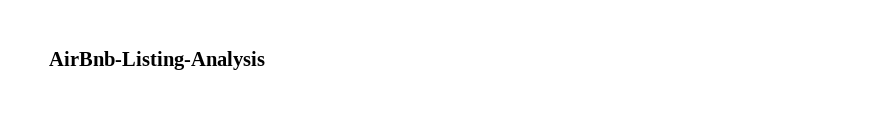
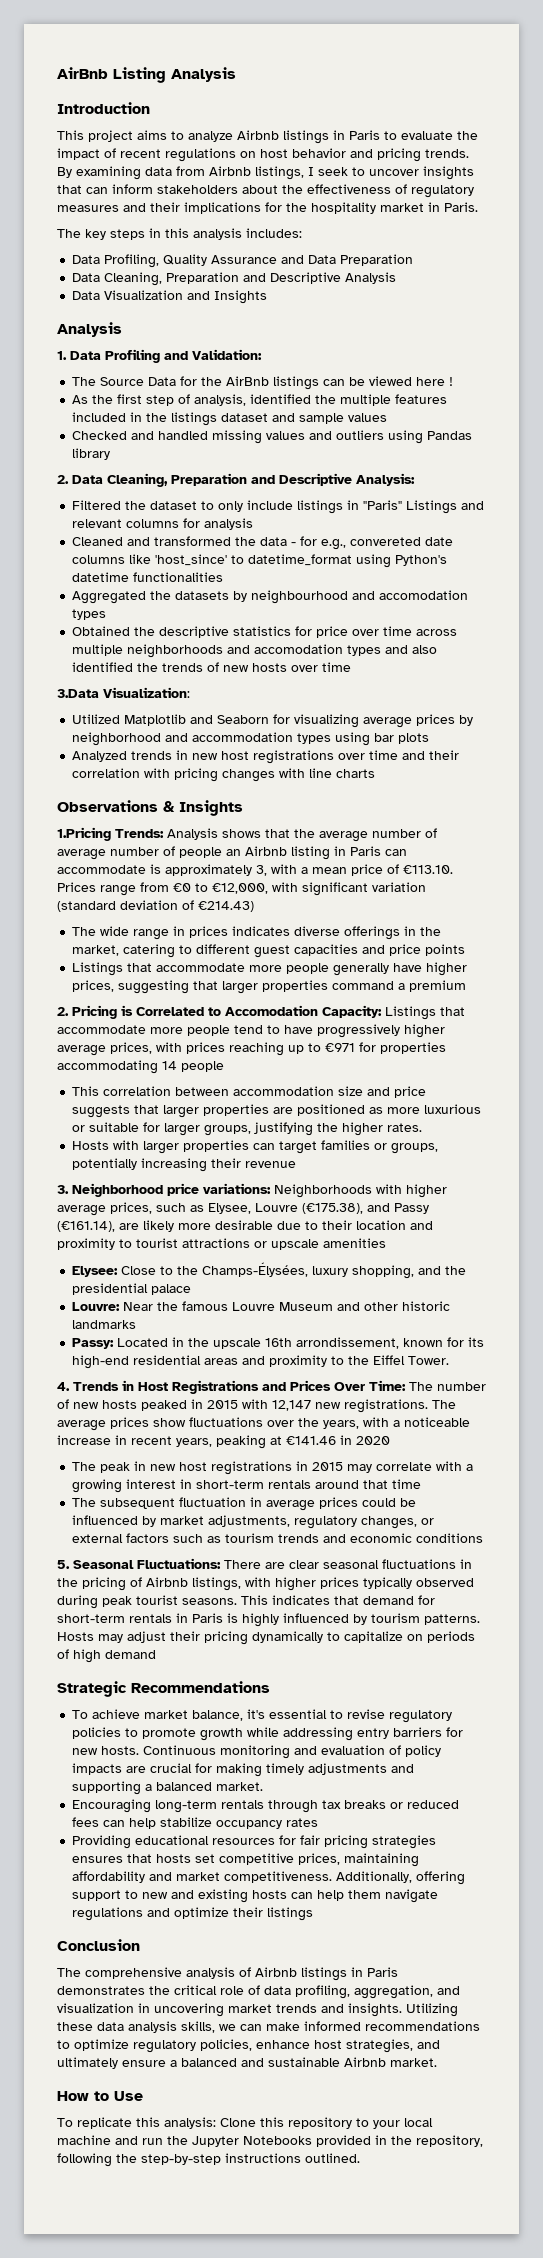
- AirBnb-Listing-Analysis
+ AirBnb Listing Analysis
+ Introduction
+ This project aims to analyze Airbnb listings in Paris to evaluate the impact of recent regulations on host behavior and pricing trends. By examining data from Airbnb listings, I seek to uncover insights that can inform stakeholders about the effectiveness of regulatory measures and their implications for the hospitality market in Paris.
+ The key steps in this analysis includes:
+ Data Profiling, Quality Assurance and Data Preparation
+ Data Cleaning, Preparation and Descriptive Analysis
+ Data Visualization and Insights
+ Analysis
+ 1. Data Profiling and Validation:
+ The Source Data for the AirBnb listings can be viewed here !
+ As the first step of analysis, identified the multiple features included in the listings dataset and sample values
+ Checked and handled missing values and outliers using Pandas library
+ 2. Data Cleaning, Preparation and Descriptive Analysis:
+ Filtered the dataset to only include listings in "Paris" Listings and relevant columns for analysis
+ Cleaned and transformed the data - for e.g., convereted date columns like 'host_since' to datetime_format using Python's datetime functionalities
+ Aggregated the datasets by neighbourhood and accomodation types
+ Obtained the descriptive statistics for price over time across multiple neighborhoods and accomodation types and also identified the trends of new hosts over time
+ 3.Data Visualization:
+ Utilized Matplotlib and Seaborn for visualizing average prices by neighborhood and accommodation types using bar plots
+ Analyzed trends in new host registrations over time and their correlation with pricing changes with line charts
+ Observations & Insights
+ 1.Pricing Trends: Analysis shows that the average number of average number of people an Airbnb listing in Paris can accommodate is approximately 3, with a mean price of €113.10. Prices range from €0 to €12,000, with significant variation (standard deviation of €214.43)
+ The wide range in prices indicates diverse offerings in the market, catering to different guest capacities and price points
+ Listings that accommodate more people generally have higher prices, suggesting that larger properties command a premium
+ 2. Pricing is Correlated to Accomodation Capacity: Listings that accommodate more people tend to have progressively higher average prices, with prices reaching up to €971 for properties accommodating 14 people
+ This correlation between accommodation size and price suggests that larger properties are positioned as more luxurious or suitable for larger groups, justifying the higher rates.
+ Hosts with larger properties can target families or groups, potentially increasing their revenue
+ 3. Neighborhood price variations: Neighborhoods with higher average prices, such as Elysee, Louvre (€175.38), and Passy (€161.14), are likely more desirable due to their location and proximity to tourist attractions or upscale amenities
+ Elysee: Close to the Champs-Élysées, luxury shopping, and the presidential palace
+ Louvre: Near the famous Louvre Museum and other historic landmarks
+ Passy: Located in the upscale 16th arrondissement, known for its high-end residential areas and proximity to the Eiffel Tower.
+ 4. Trends in Host Registrations and Prices Over Time: The number of new hosts peaked in 2015 with 12,147 new registrations. The average prices show fluctuations over the years, with a noticeable increase in recent years, peaking at €141.46 in 2020
+ The peak in new host registrations in 2015 may correlate with a growing interest in short-term rentals around that time
+ The subsequent fluctuation in average prices could be influenced by market adjustments, regulatory changes, or external factors such as tourism trends and economic conditions
+ 5. Seasonal Fluctuations: There are clear seasonal fluctuations in the pricing of Airbnb listings, with higher prices typically observed during peak tourist seasons. This indicates that demand for short-term rentals in Paris is highly influenced by tourism patterns. Hosts may adjust their pricing dynamically to capitalize on periods of high demand
+ Strategic Recommendations
+ To achieve market balance, it's essential to revise regulatory policies to promote growth while addressing entry barriers for new hosts. Continuous monitoring and evaluation of policy impacts are crucial for making timely adjustments and supporting a balanced market.
+ Encouraging long-term rentals through tax breaks or reduced fees can help stabilize occupancy rates
+ Providing educational resources for fair pricing strategies ensures that hosts set competitive prices, maintaining affordability and market competitiveness. Additionally, offering support to new and existing hosts can help them navigate regulations and optimize their listings
+ Conclusion
+ The comprehensive analysis of Airbnb listings in Paris demonstrates the critical role of data profiling, aggregation, and visualization in uncovering market trends and insights. Utilizing these data analysis skills, we can make informed recommendations to optimize regulatory policies, enhance host strategies, and ultimately ensure a balanced and sustainable Airbnb market.
+ How to Use
+ To replicate this analysis: Clone this repository to your local machine and run the Jupyter Notebooks provided in the repository, following the step-by-step instructions outlined.

